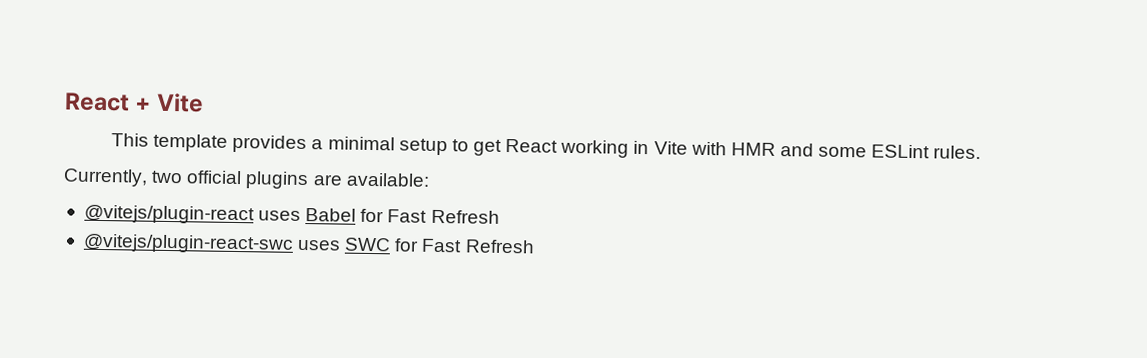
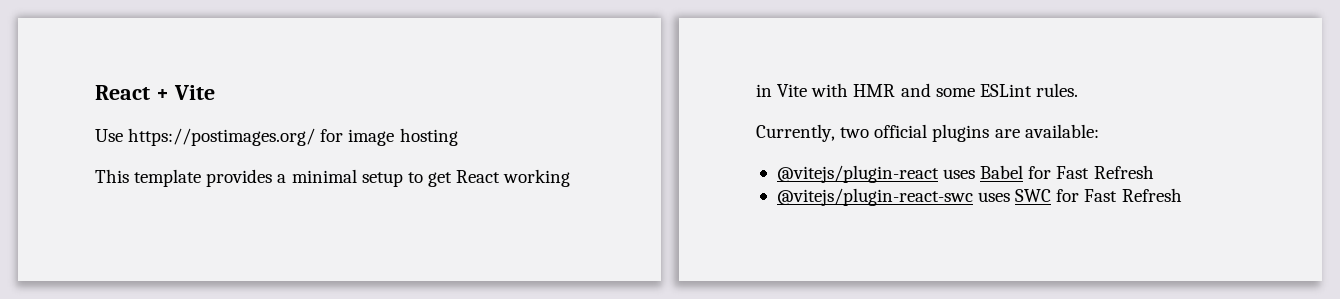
+ Use https://postimages.org/ for image hosting

